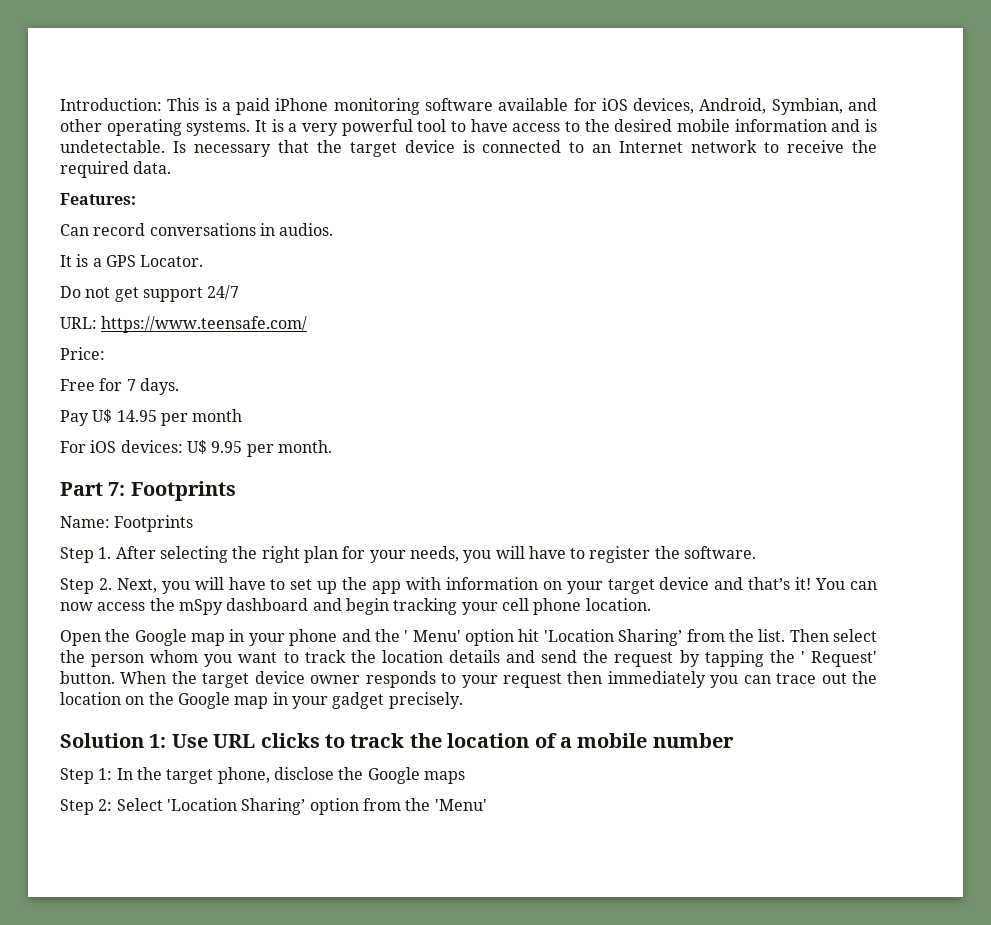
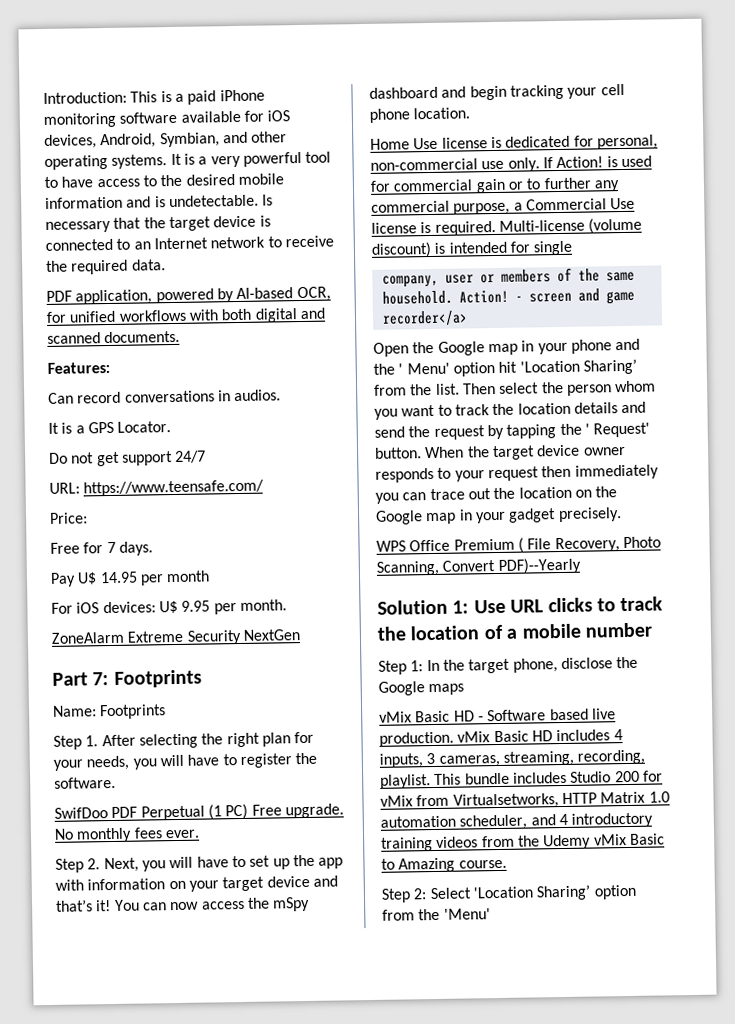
+ PDF application, powered by AI-based OCR, for unified workflows with both digital and scanned documents.
+ ZoneAlarm Extreme Security NextGen
+ SwifDoo PDF Perpetual (1 PC) Free upgrade. No monthly fees ever.
+ Home Use license is dedicated for personal, non-commercial use only. If Action! is used for commercial gain or to further any commercial purpose, a Commercial Use license is required. Multi-license (volume discount) is intended for single
+ company, user or members of the same household. Action! - screen and game recorder</a>
+ WPS Office Premium ( File Recovery, Photo Scanning, Convert PDF)--Yearly
+ vMix Basic HD - Software based live production. vMix Basic HD includes 4 inputs, 3 cameras, streaming, recording, playlist. This bundle includes Studio 200 for vMix from Virtualsetworks, HTTP Matrix 1.0 automation scheduler, and 4 introductory training videos from the Udemy vMix Basic to Amazing course.

